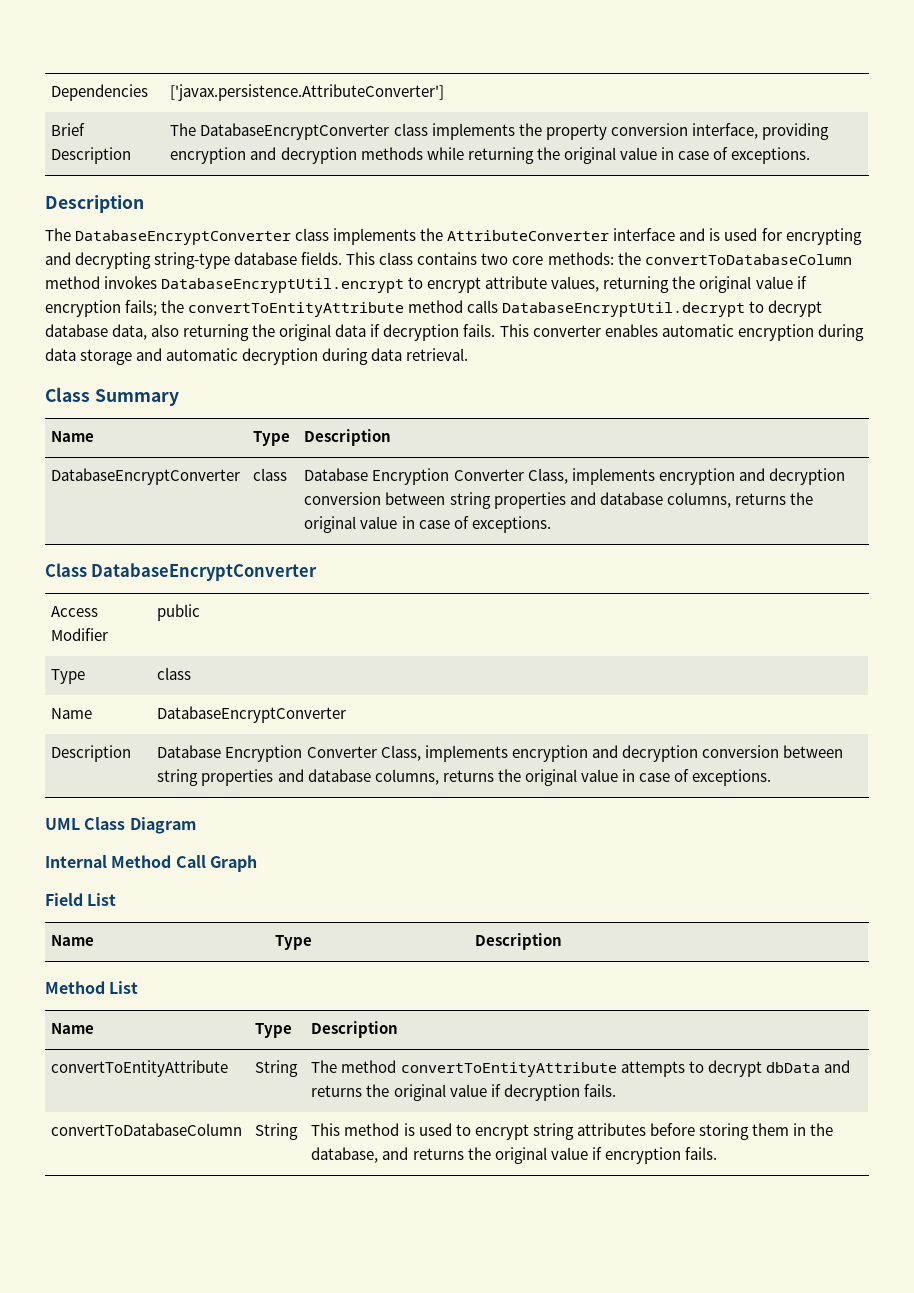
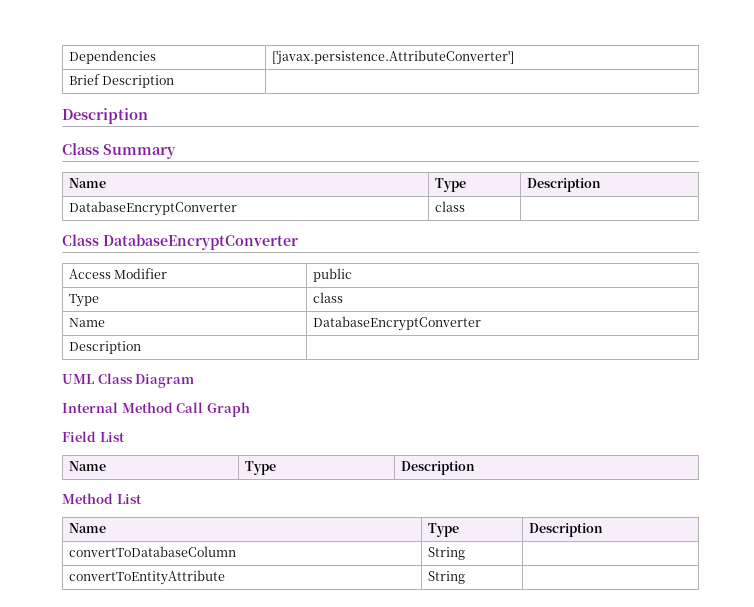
- Brief Description | The DatabaseEncryptConverter class implements the property conversion interface, providing encryption and decryption methods while returning the original value in case of exceptions.
+ Brief Description |
  Description
- The DatabaseEncryptConverter class implements the AttributeConverter interface and is used for encrypting and decrypting string-type database fields. This class contains two core methods: the convertToDatabaseColumn method invokes DatabaseEncryptUtil.encrypt to encrypt attribute values, returning the original value if encryption fails; the convertToEntityAttribute method calls DatabaseEncryptUtil.decrypt to decrypt database data, also returning the original data if decryption fails. This converter enables automatic encryption during data storage and automatic decryption during data retrieval.
- DatabaseEncryptConverter | class | Database Encryption Converter Class, implements encryption and decryption conversion between string properties and database columns, returns the original value in case of exceptions.
+ DatabaseEncryptConverter | class |
  Name | DatabaseEncryptConverter
- Description | Database Encryption Converter Class, implements encryption and decryption conversion between string properties and database columns, returns the original value in case of exceptions.
+ Description |
+ convertToDatabaseColumn | String |
- convertToEntityAttribute | String | The method convertToEntityAttribute attempts to decrypt dbData and returns the original value if decryption fails.
- convertToDatabaseColumn | String | This method is used to encrypt string attributes before storing them in the database, and returns the original value if encryption fails.
+ convertToEntityAttribute | String |

